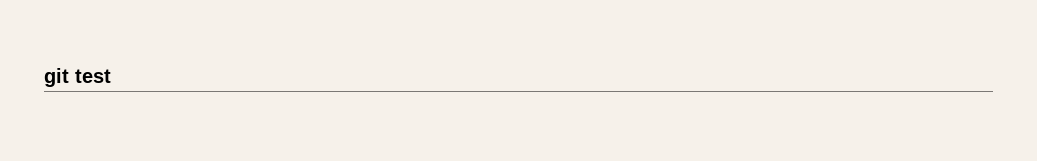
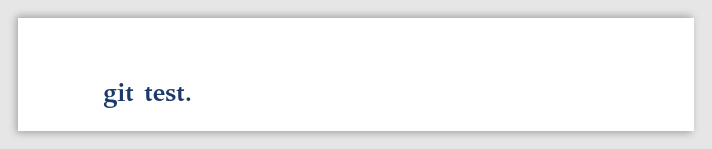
- git test
+ git test.

